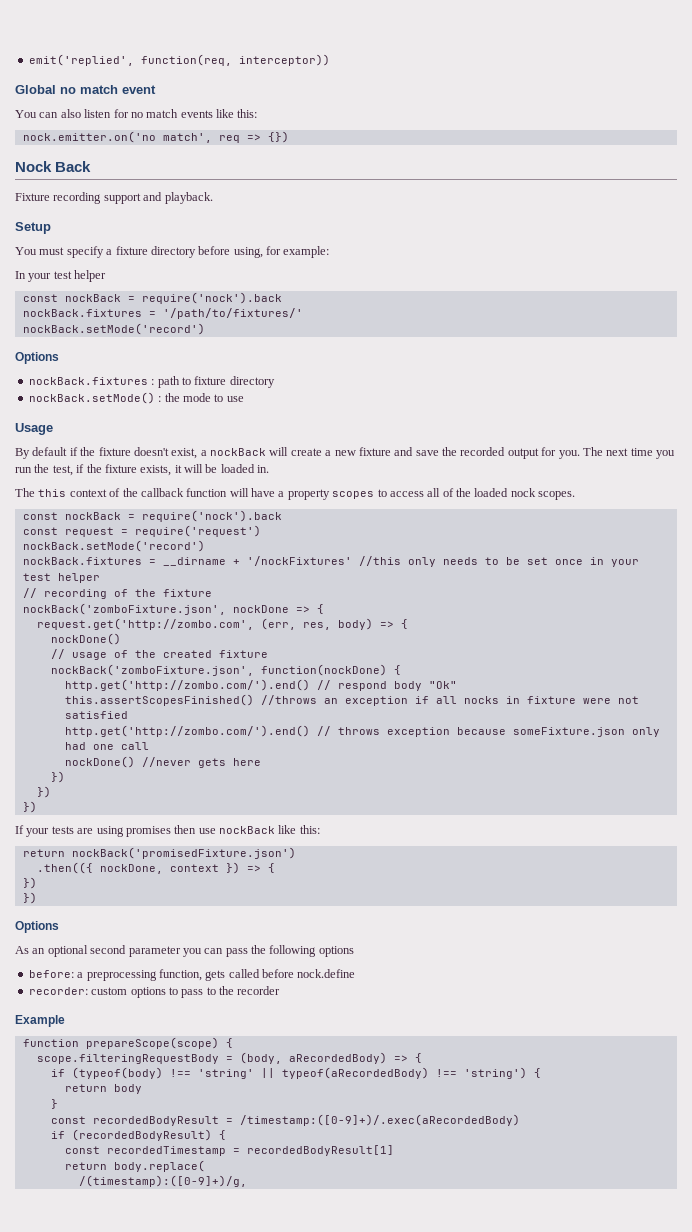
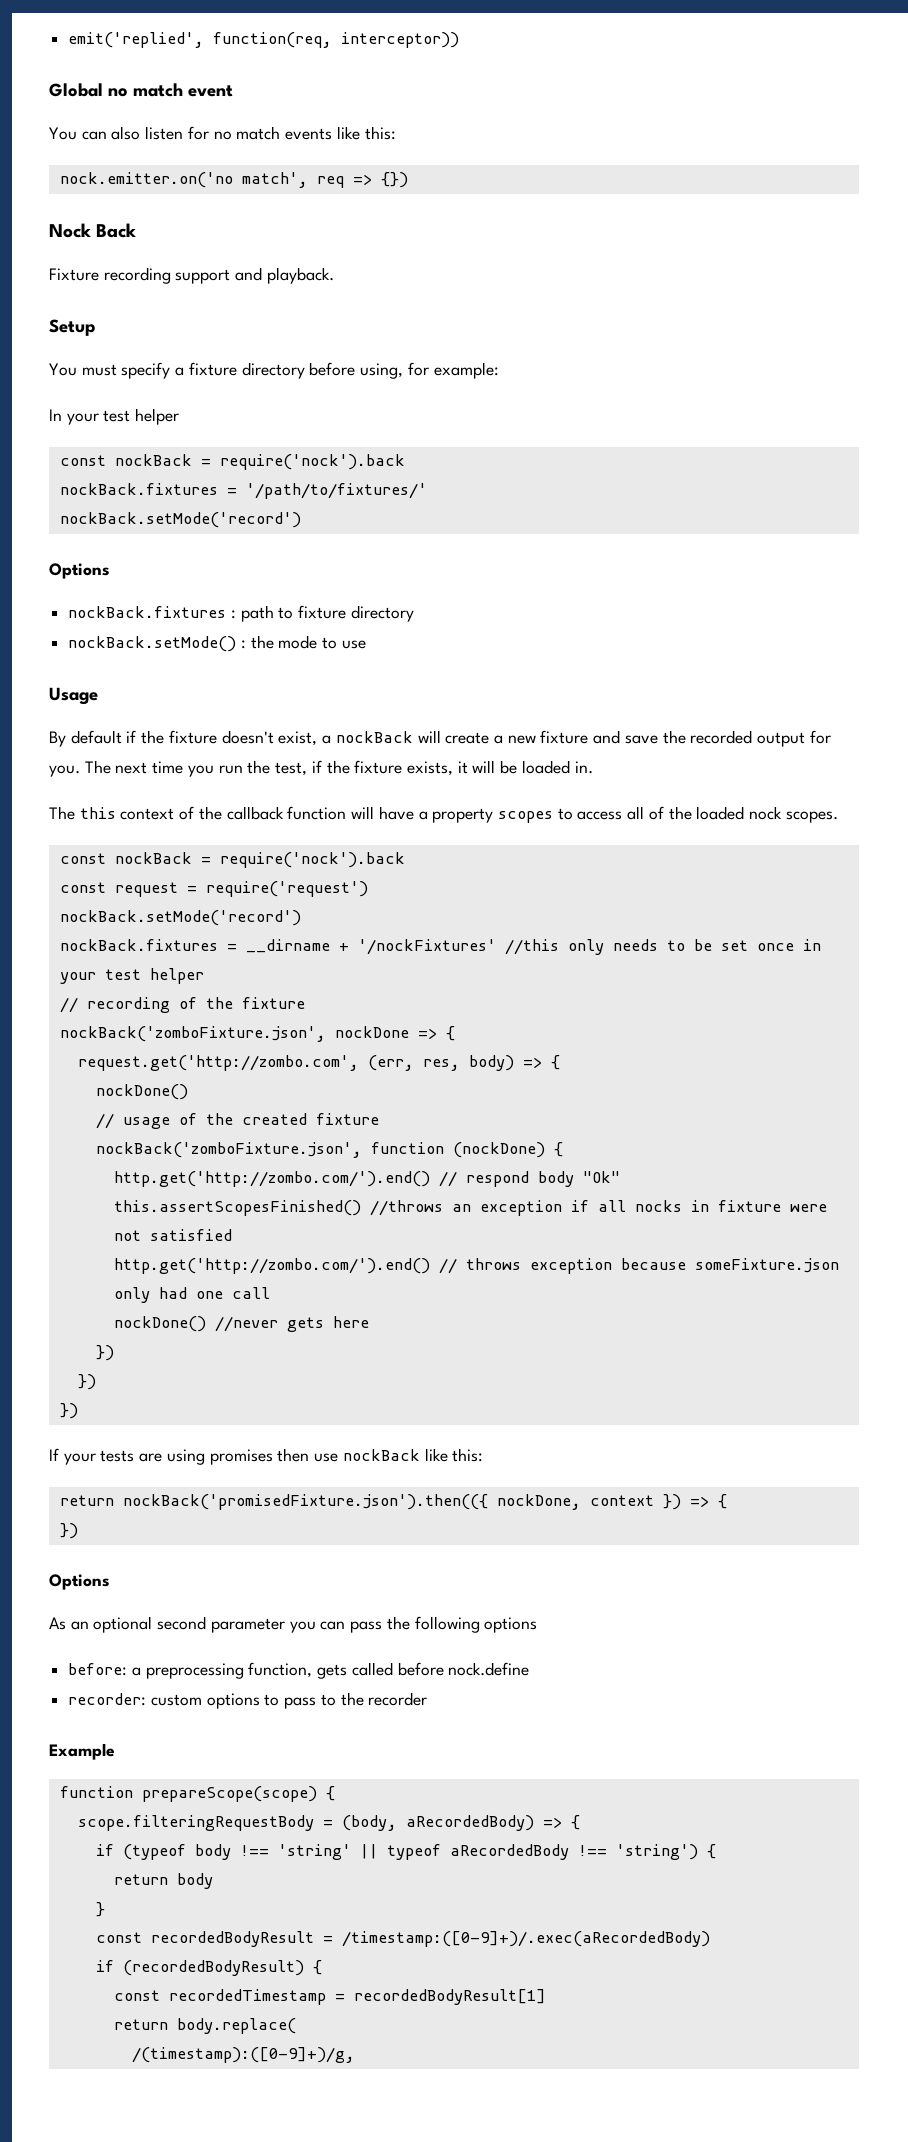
- nockBack('zomboFixture.json', function(nockDone) {
+ nockBack('zomboFixture.json', function (nockDone) {
- return nockBack('promisedFixture.json')
- .then(({ nockDone, context }) => {
- })
+ return nockBack('promisedFixture.json').then(({ nockDone, context }) => {
- if (typeof(body) !== 'string' || typeof(aRecordedBody) !== 'string') {
+ if (typeof body !== 'string' || typeof aRecordedBody !== 'string') {

